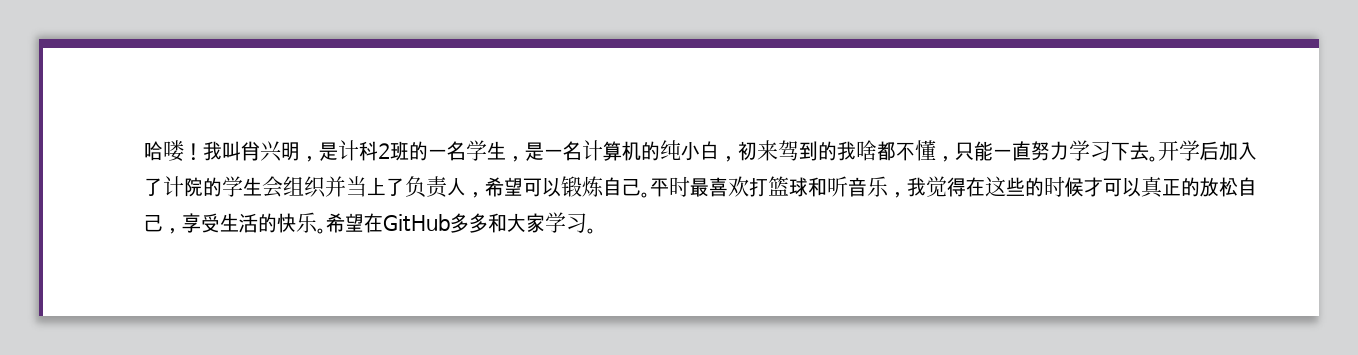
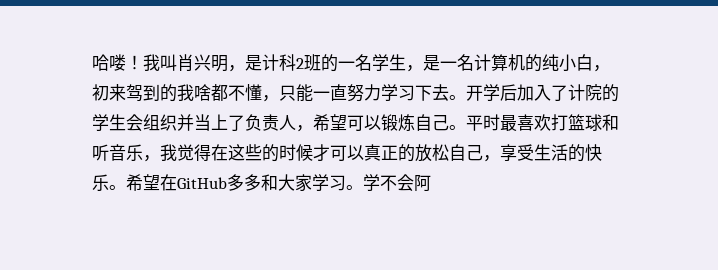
+ 学不会阿

